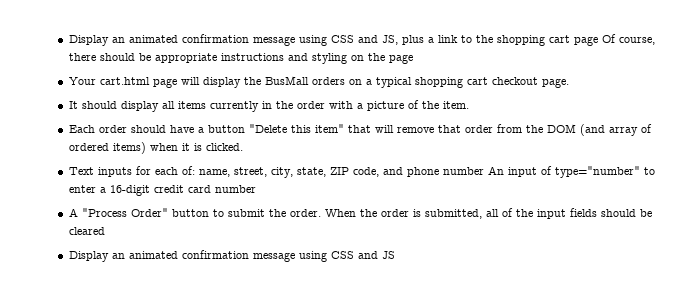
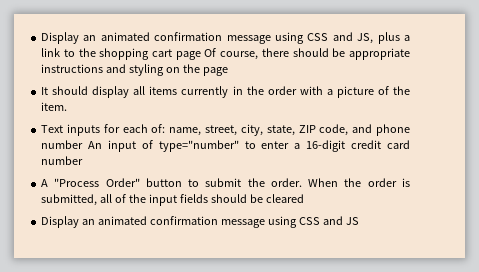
- Your cart.html page will display the BusMall orders on a typical shopping cart checkout page.
- Each order should have a button "Delete this item" that will remove that order from the DOM (and array of ordered items) when it is clicked.

